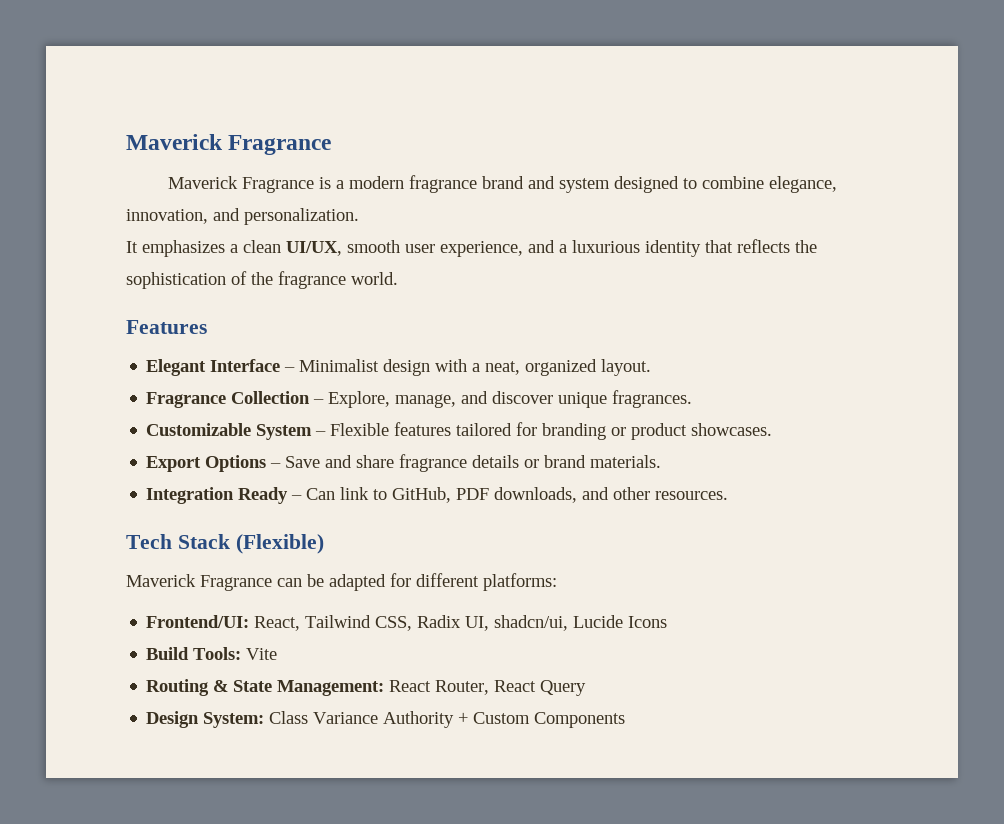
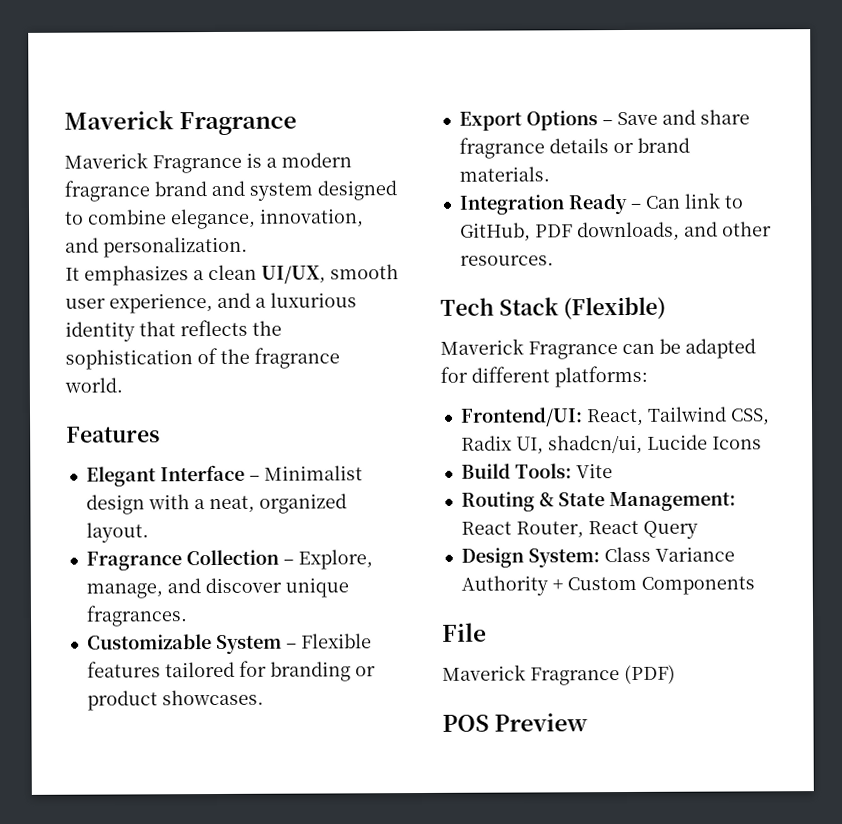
+ File
+ Maverick Fragrance (PDF)
+ POS Preview

